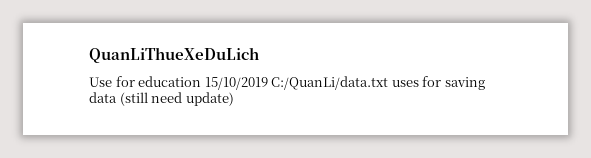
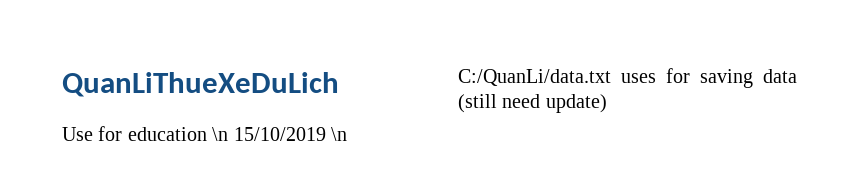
- Use for education 15/10/2019 C:/QuanLi/data.txt uses for saving data (still need update)
+ Use for education \n 15/10/2019 \n C:/QuanLi/data.txt uses for saving data (still need update)

